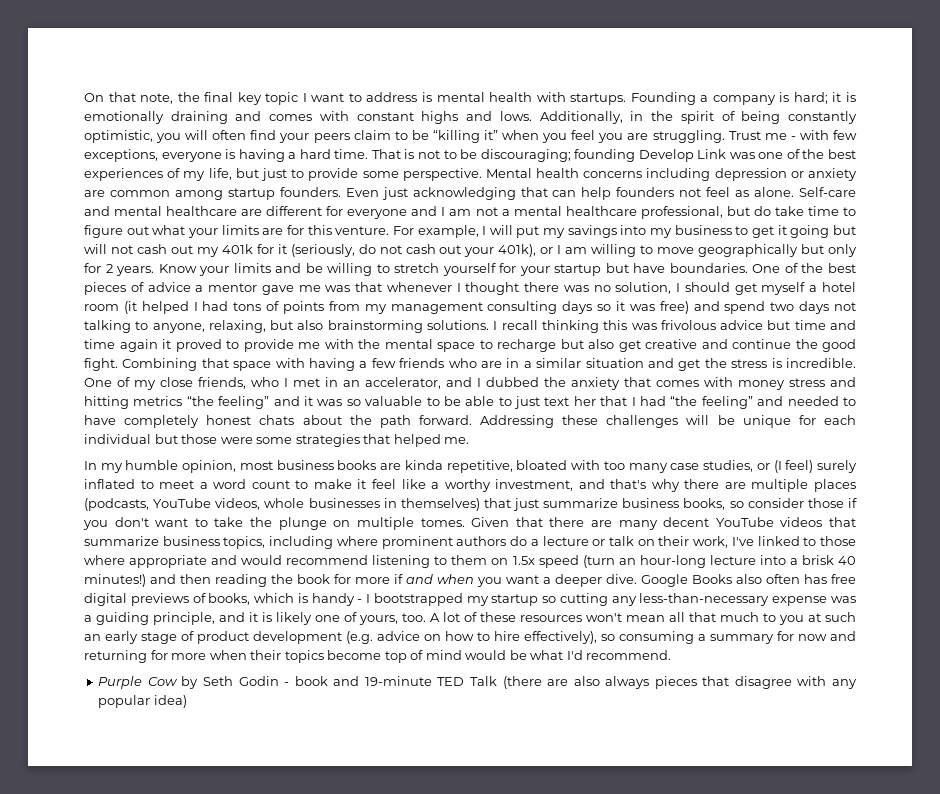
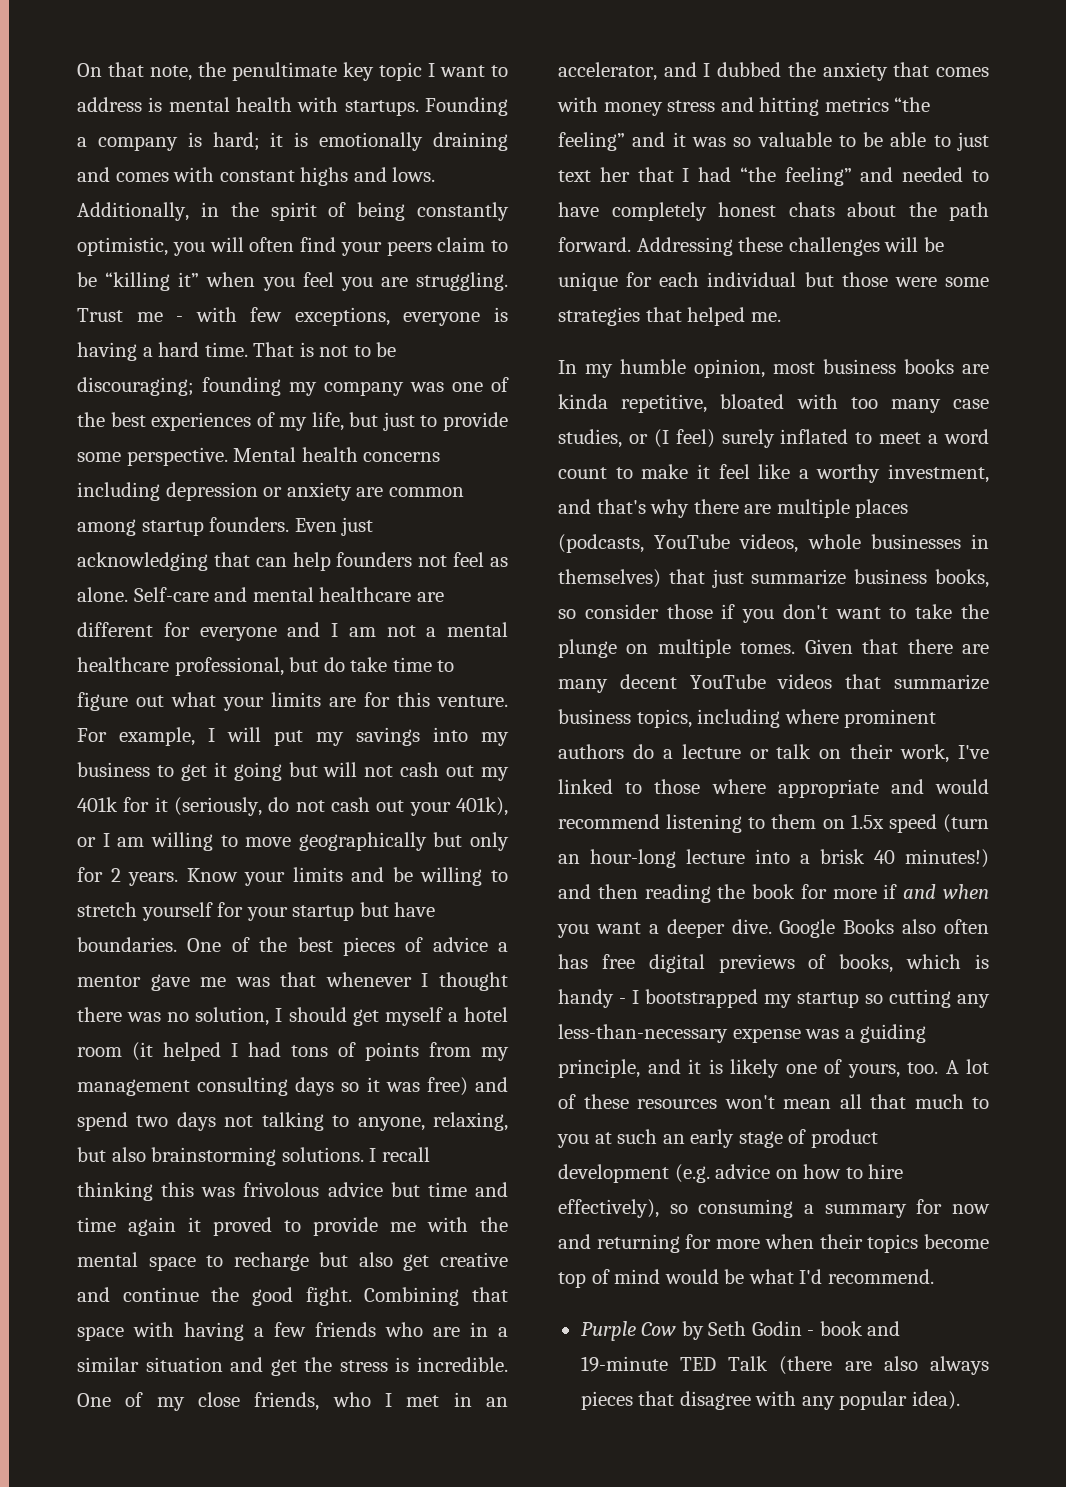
- On that note, the final key topic I want to address is mental health with startups.
+ On that note, the penultimate key topic I want to address is mental health with startups.
- That is not to be discouraging; founding Develop Link was one of the best experiences of my life, but just to provide some perspective.
+ That is not to be discouraging; founding my company was one of the best experiences of my life, but just to provide some perspective.
- Purple Cow by Seth Godin - book and 19-minute TED Talk (there are also always pieces that disagree with any popular idea)
+ Purple Cow by Seth Godin - book and 19-minute TED Talk (there are also always pieces that disagree with any popular idea).

